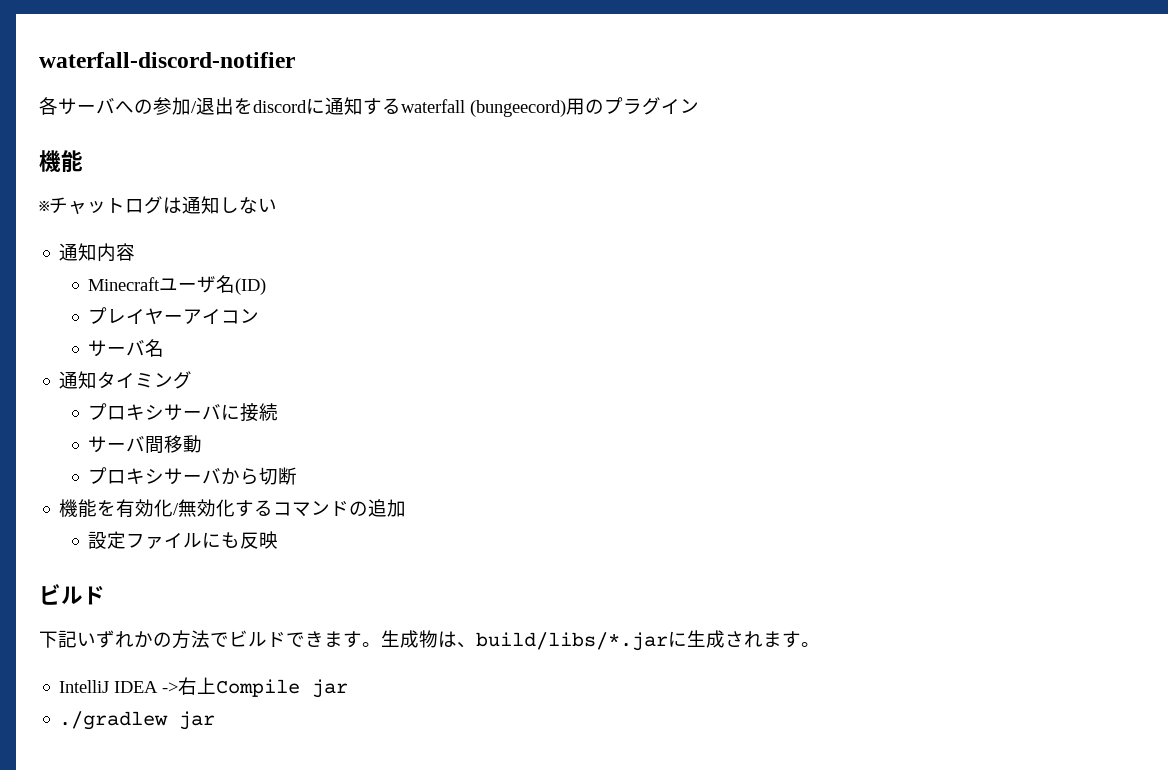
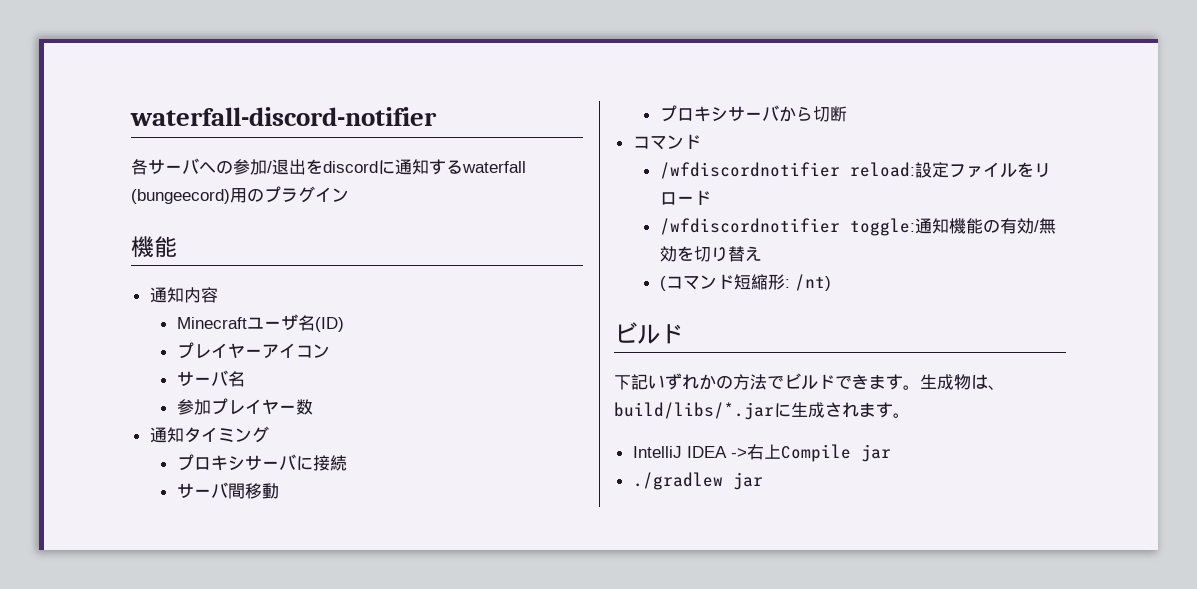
- ※チャットログは通知しない
+ 参加プレイヤー数
  プロキシサーバから切断
- 機能を有効化/無効化するコマンドの追加
- 設定ファイルにも反映
+ コマンド
+ /wfdiscordnotifier reload:設定ファイルをリロード
+ /wfdiscordnotifier toggle:通知機能の有効/無効を切り替え
+ (コマンド短縮形: /nt)

